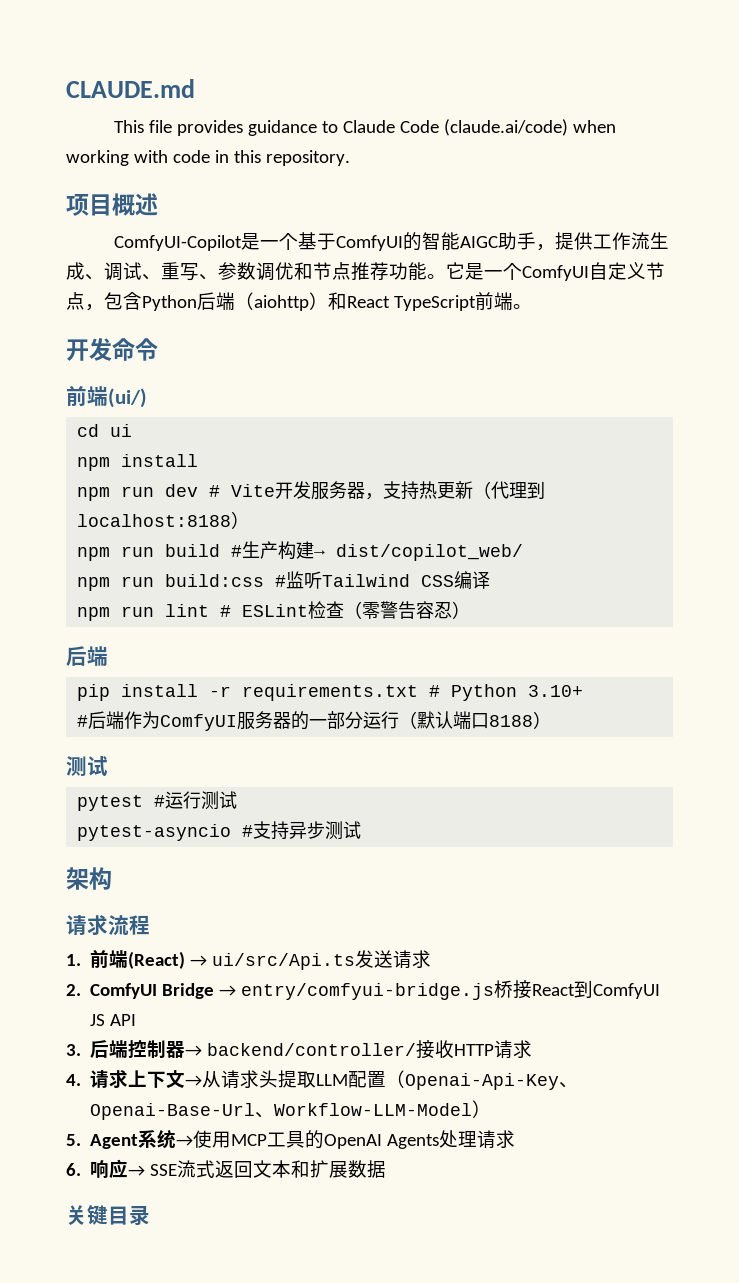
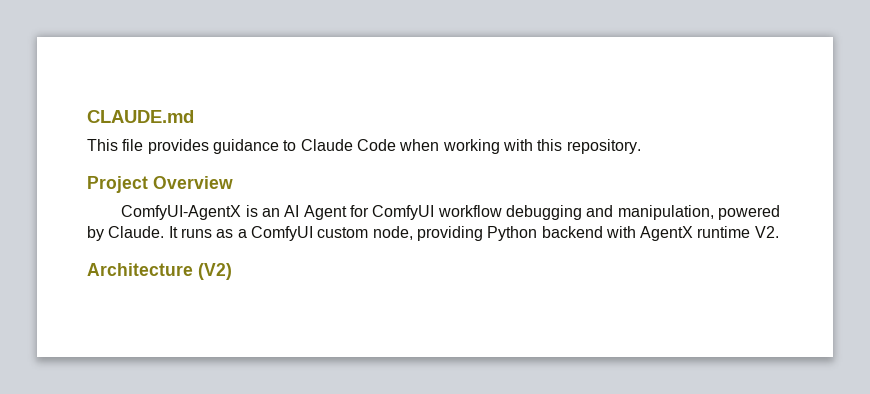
- This file provides guidance to Claude Code (claude.ai/code) when working with code in this repository.
+ This file provides guidance to Claude Code when working with this repository.
- 项目概述
- ComfyUI-Copilot是一个基于ComfyUI的智能AIGC助手，提供工作流生成、调试、重写、参数调优和节点推荐功能。它是一个ComfyUI自定义节点，包含Python后端（aiohttp）和React TypeScript前端。
- 开发命令
- 前端(ui/)
- cd ui
- npm install
- npm run dev # Vite开发服务器，支持热更新（代理到localhost:8188）
- npm run build #生产构建→ dist/copilot_web/
- npm run build:css #监听Tailwind CSS编译
- npm run lint # ESLint检查（零警告容忍）
- 后端
- pip install -r requirements.txt # Python 3.10+
- #后端作为ComfyUI服务器的一部分运行（默认端口8188）
- 测试
- pytest #运行测试
- pytest-asyncio #支持异步测试
- 架构
- 请求流程
- 1.前端(React) → ui/src/Api.ts发送请求
- 2. ComfyUI Bridge → entry/comfyui-bridge.js桥接React到ComfyUI JS API
- 3.后端控制器→ backend/controller/接收HTTP请求
- 4.请求上下文→从请求头提取LLM配置（Openai-Api-Key、Openai-Base-Url、Workflow-LLM-Model）
- 5. Agent系统→使用MCP工具的OpenAI Agents处理请求
- 6.响应→ SSE流式返回文本和扩展数据
- 关键目录
+ Project Overview
+ ComfyUI-AgentX is an AI Agent for ComfyUI workflow debugging and manipulation, powered by Claude. It runs as a ComfyUI custom node, providing Python backend with AgentX runtime V2.
+ Architecture (V2)

